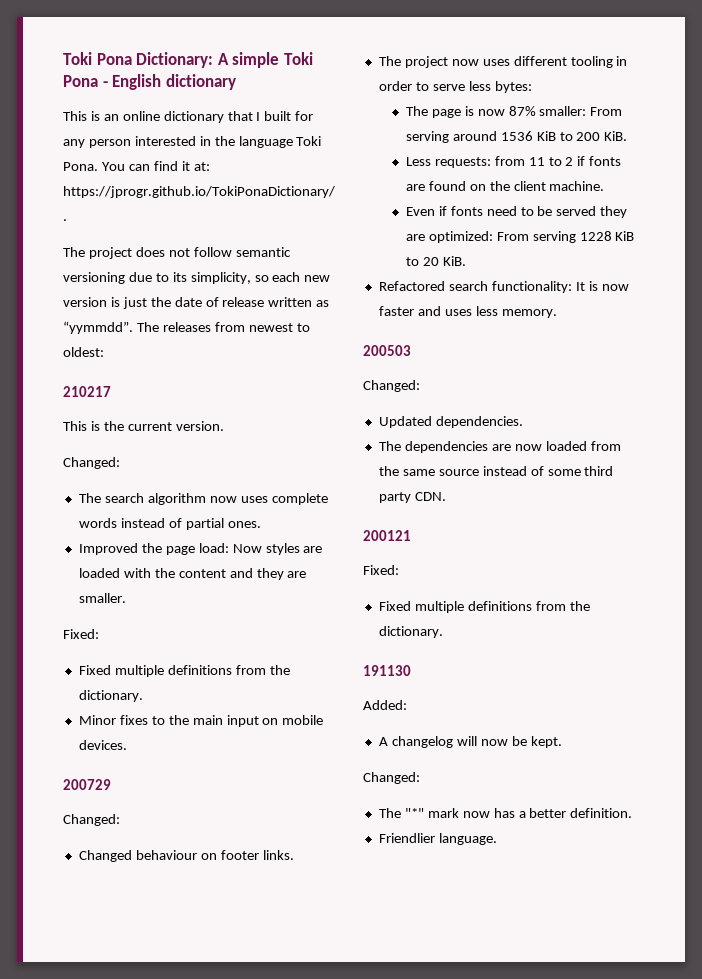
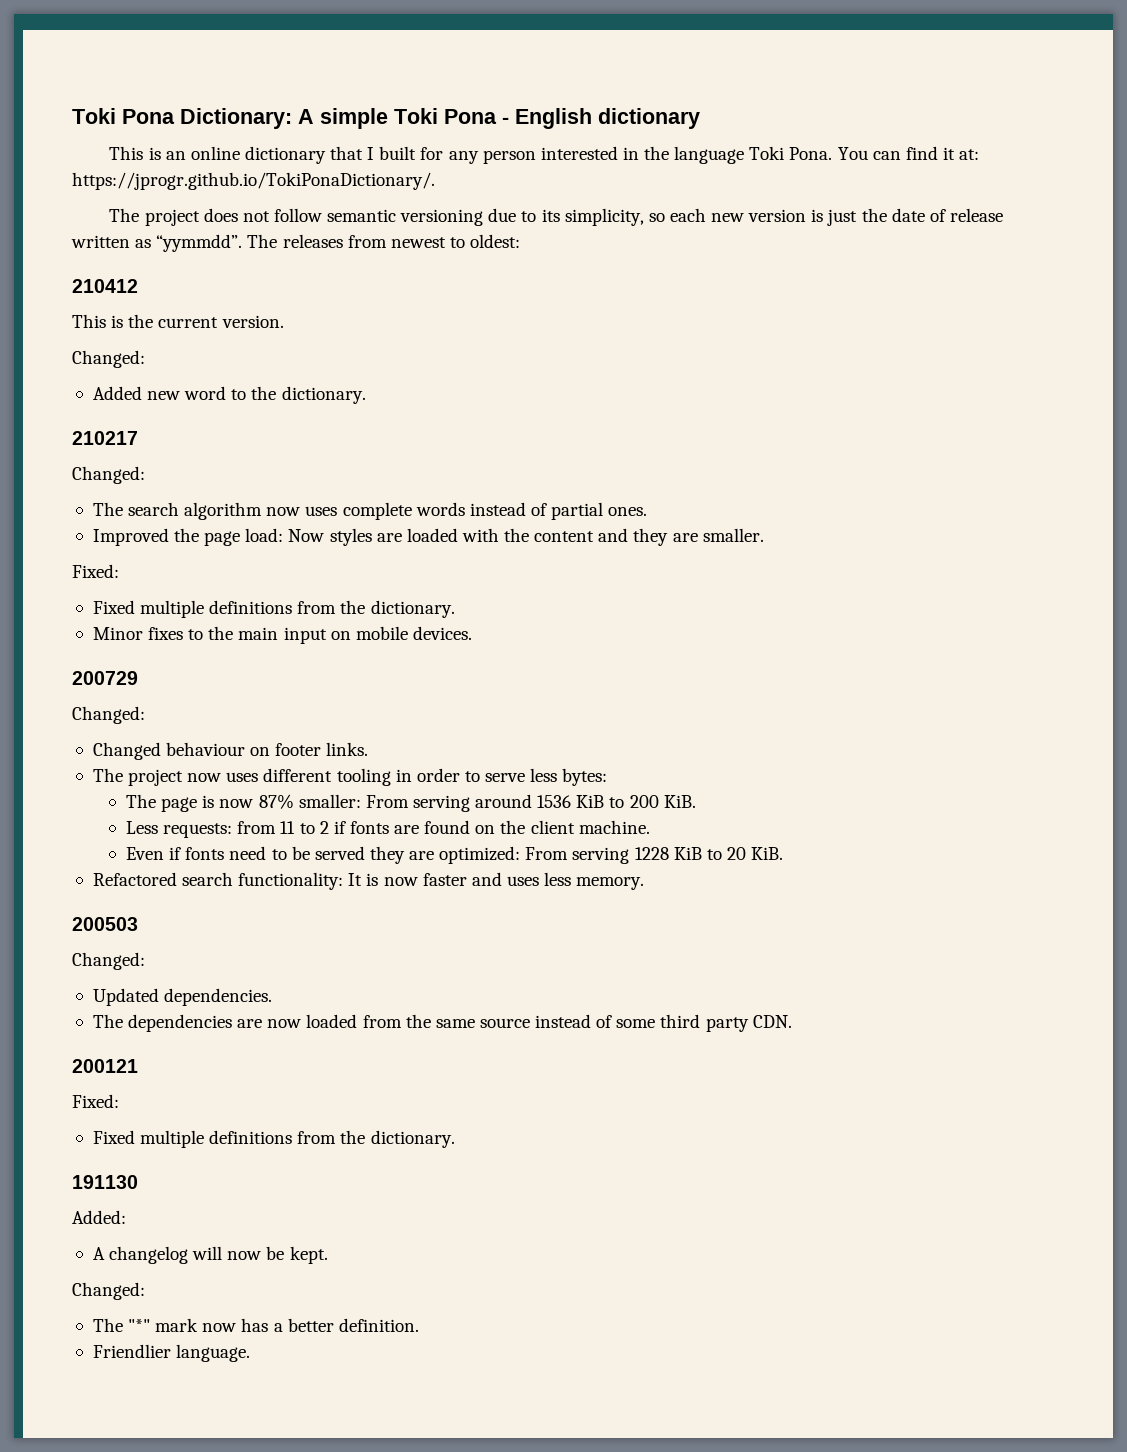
- 210217
+ 210412
+ Added new word to the dictionary.
+ 210217
+ Changed:

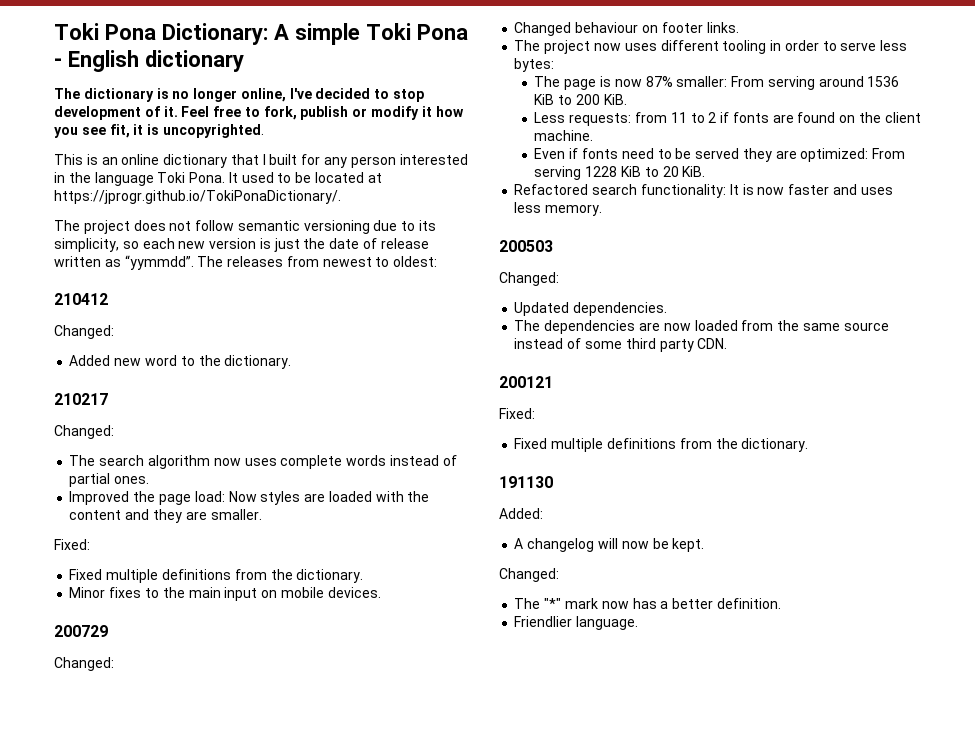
+ The dictionary is no longer online, I've decided to stop development of it. Feel free to fork, publish or modify it how you see fit, it is uncopyrighted.
- You can find it at: https://jprogr.github.io/TokiPonaDictionary/.
+ It used to be located at https://jprogr.github.io/TokiPonaDictionary/.
- This is the current version.

